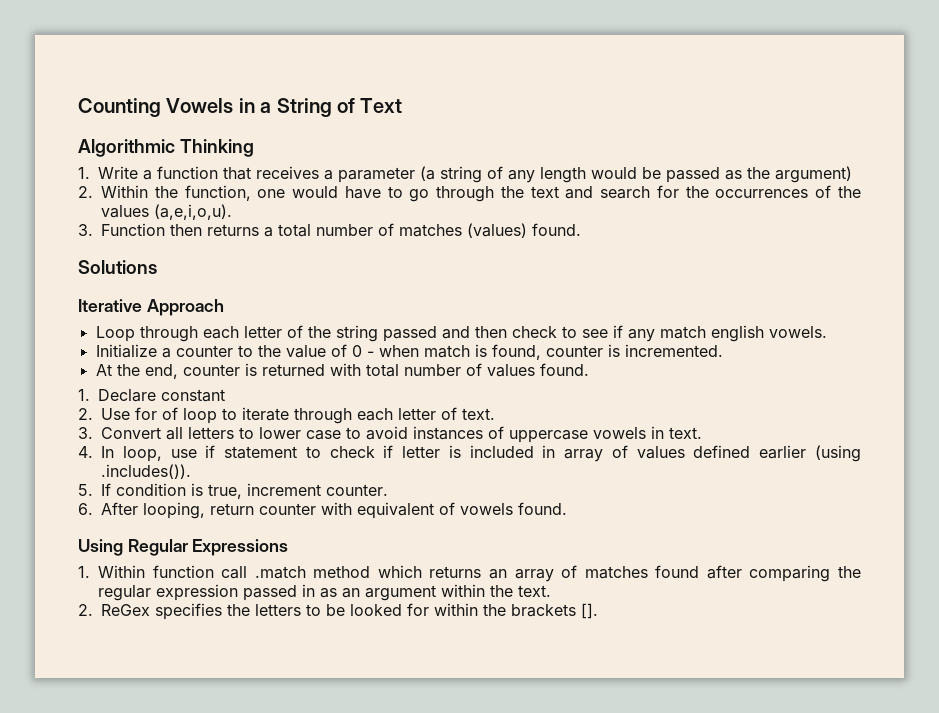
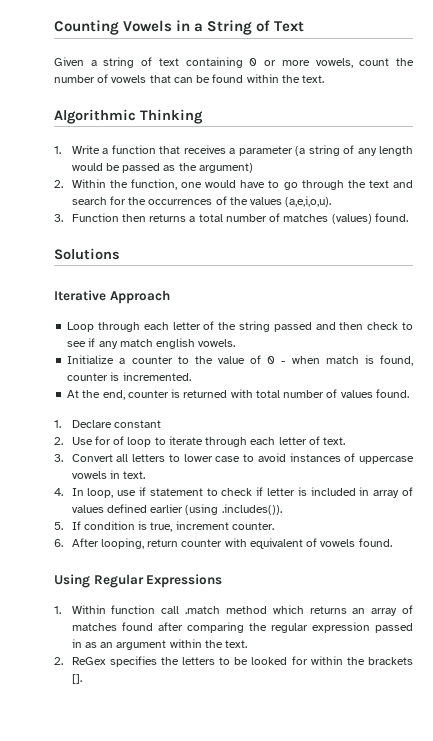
+ Given a string of text containing 0 or more vowels, count the number of vowels that can be found within the text.

